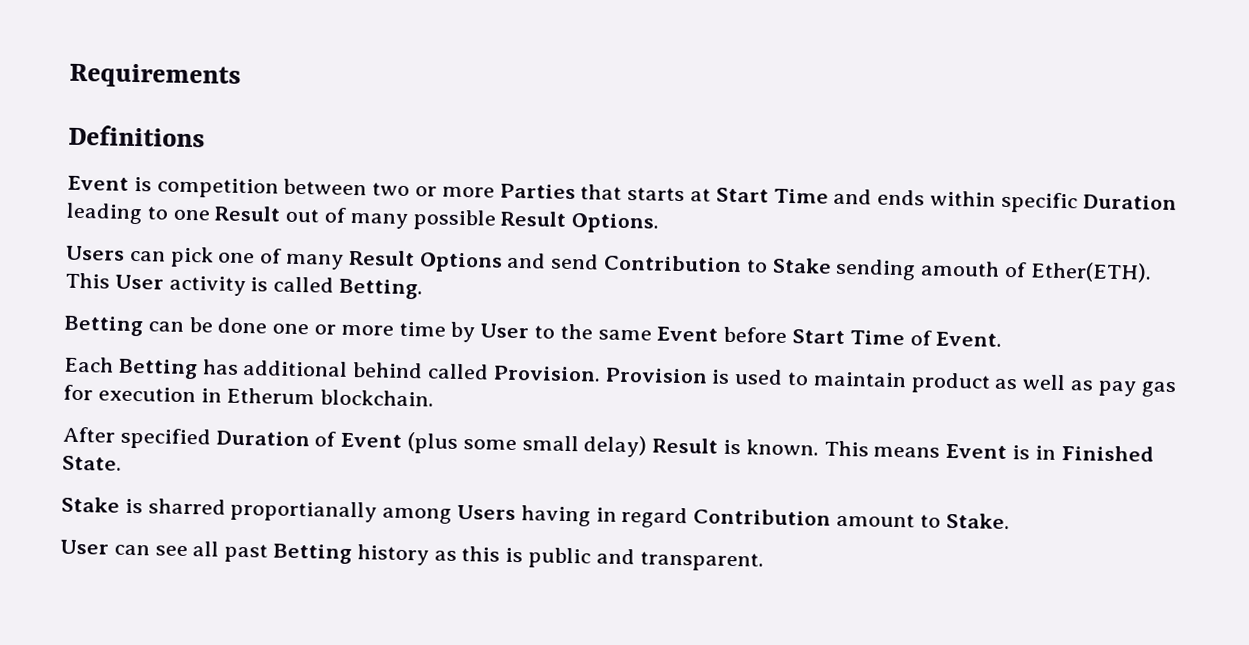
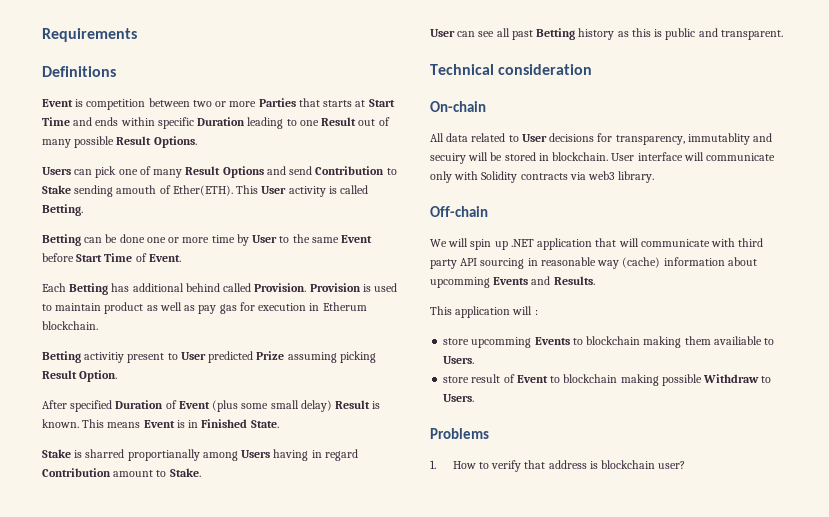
+ Betting activitiy present to User predicted Prize assuming picking Result Option.
+ Technical consideration
+ On-chain
+ All data related to User decisions for transparency, immutablity and secuiry will be stored in blockchain. User interface will communicate only with Solidity contracts via web3 library.
+ Off-chain
+ We will spin up .NET application that will communicate with third party API sourcing in reasonable way (cache) information about upcomming Events and Results.
+ This application will :
+ store upcomming Events to blockchain making them availiable to Users.
+ store result of Event to blockchain making possible Withdraw to Users.
+ Problems
+ 1. How to verify that address is blockchain user?

